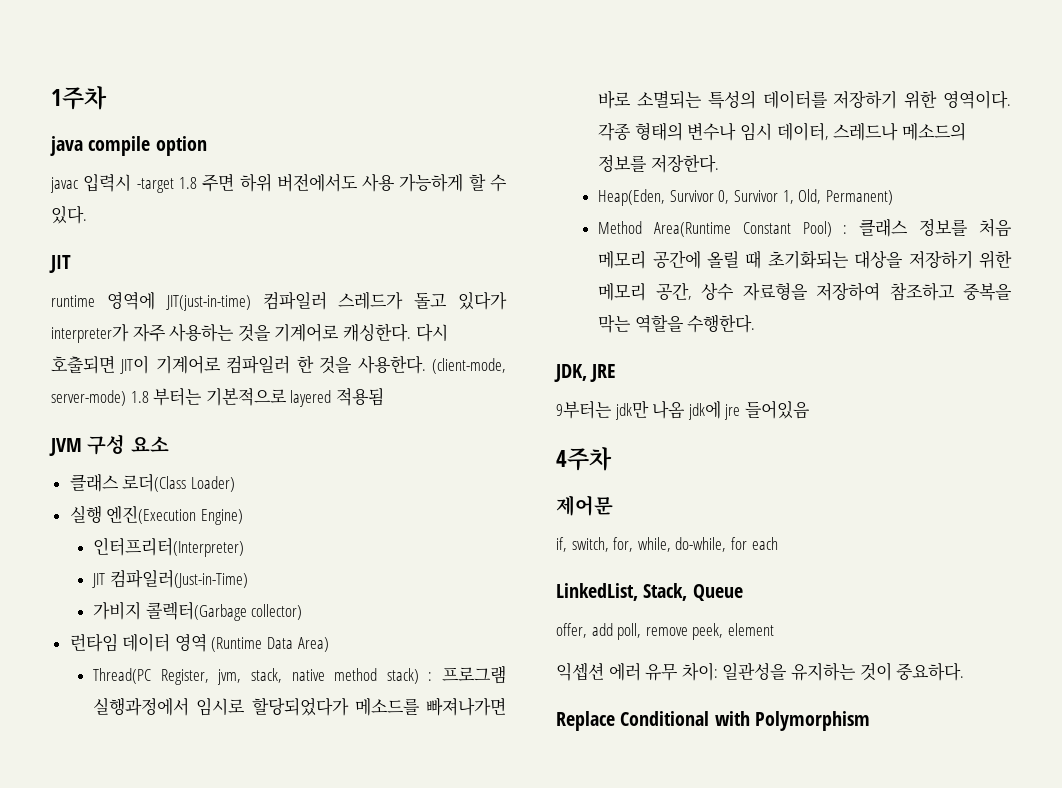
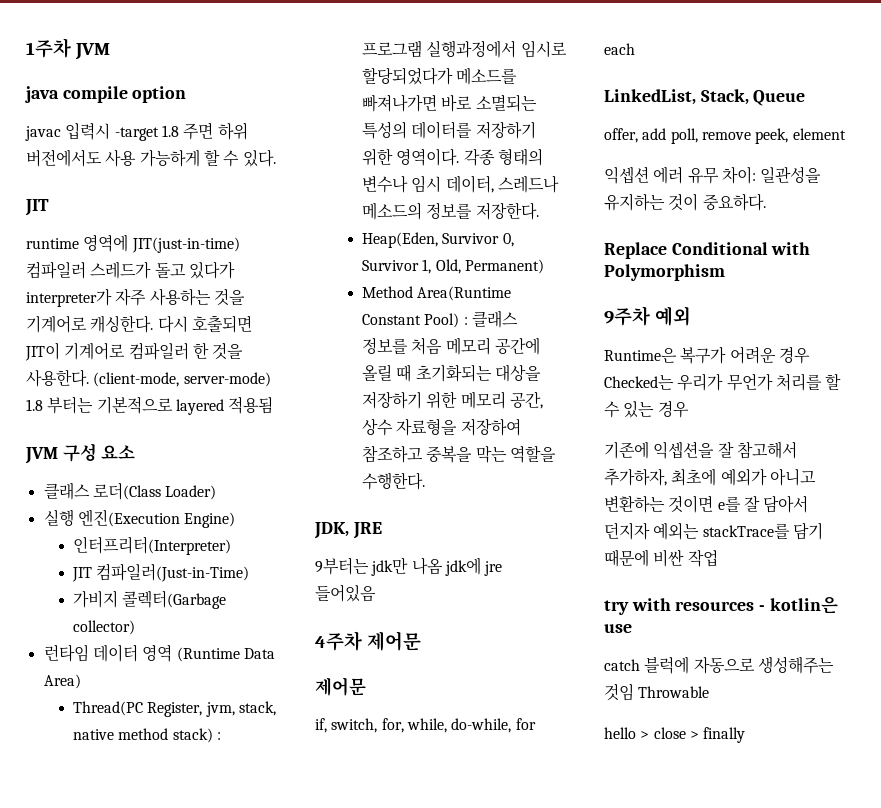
- 1주차
+ 1주차 JVM
- 4주차
+ 4주차 제어문
+ 9주차 예외
+ Runtime은 복구가 어려운 경우 Checked는 우리가 무언가 처리를 할 수 있는 경우
+ 기존에 익셉션을 잘 참고해서 추가하자, 최초에 예외가 아니고 변환하는 것이면 e를 잘 담아서 던지자 예외는 stackTrace를 담기 때문에 비싼 작업
+ try with resources - kotlin은 use
+ catch 블럭에 자동으로 생성해주는 것임 Throwable
+ hello > close > finally

